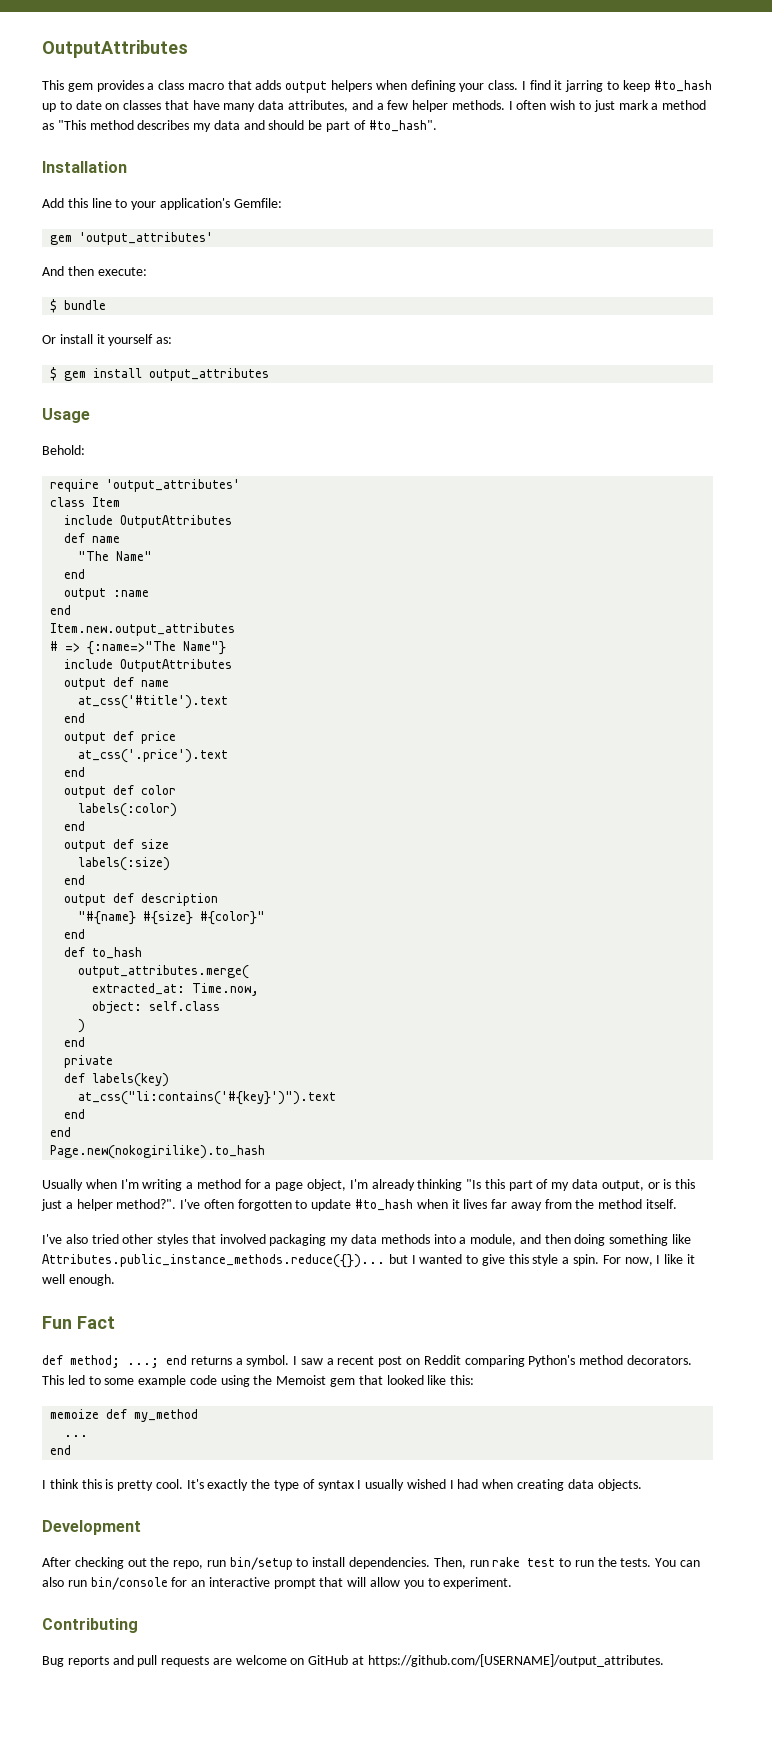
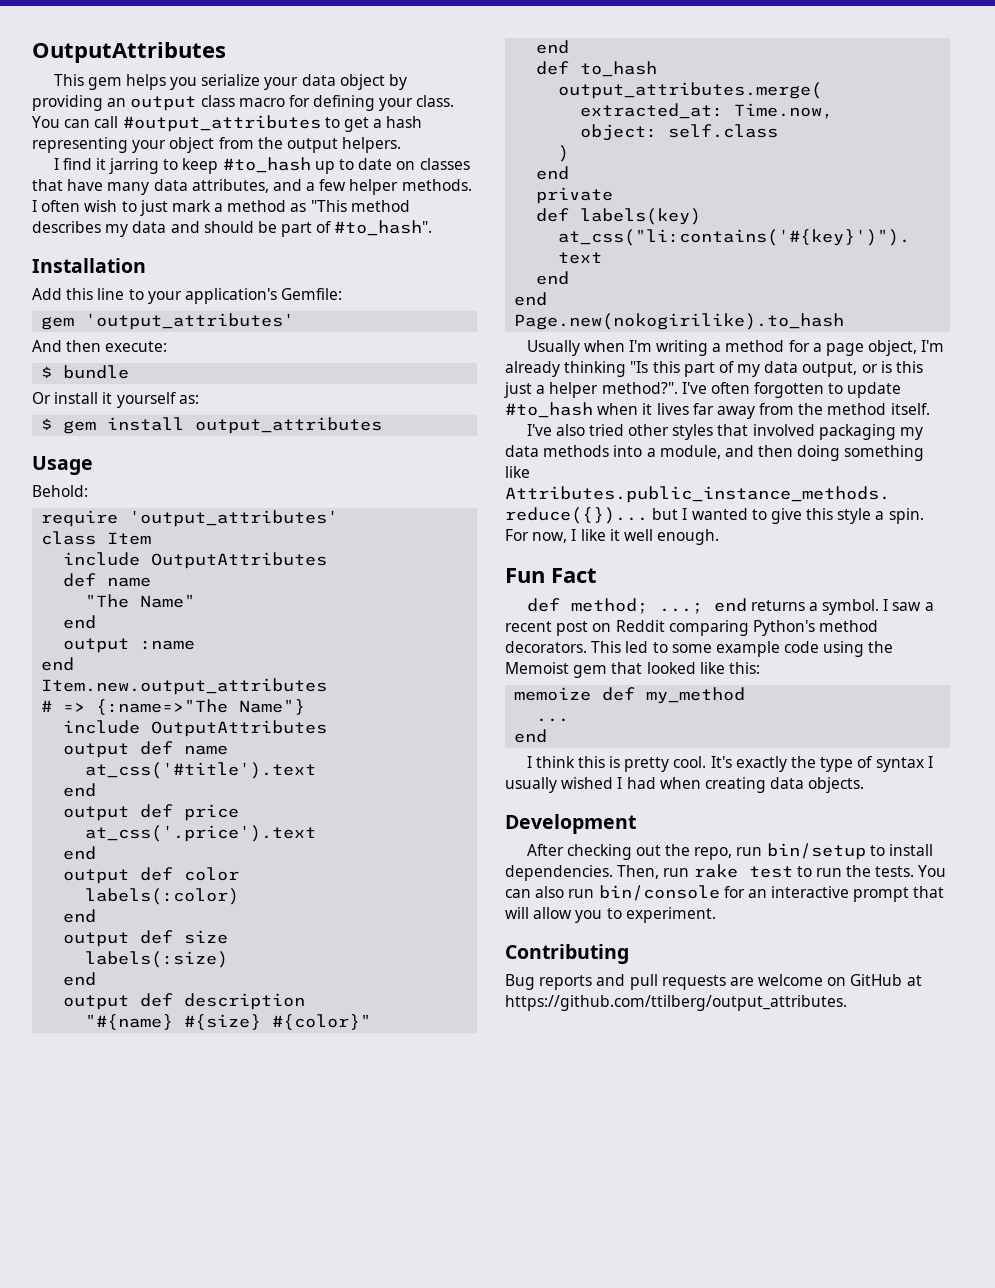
- This gem provides a class macro that adds output helpers when defining your class. I find it jarring to keep #to_hash up to date on classes that have many data attributes, and a few helper methods.
+ This gem helps you serialize your data object by providing an output class macro for defining your class. You can call #output_attributes to get a hash representing your object from the output helpers.
+ I find it jarring to keep #to_hash up to date on classes that have many data attributes, and a few helper methods.
- Bug reports and pull requests are welcome on GitHub at https://github.com/[USERNAME]/output_attributes.
+ Bug reports and pull requests are welcome on GitHub at https://github.com/ttilberg/output_attributes.

